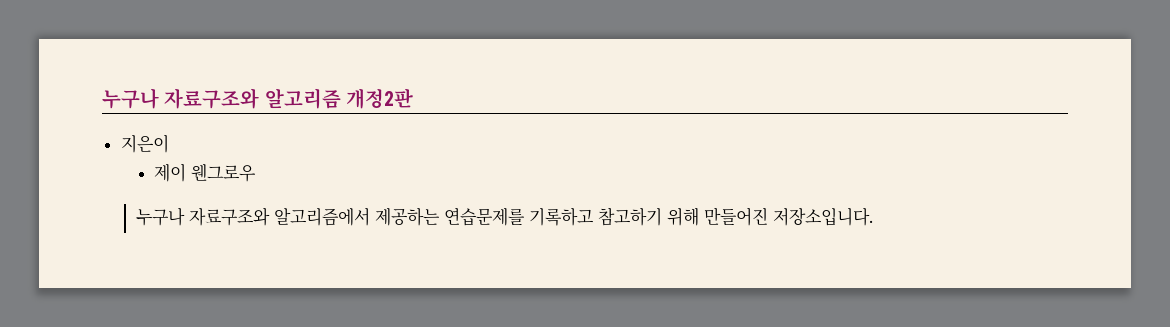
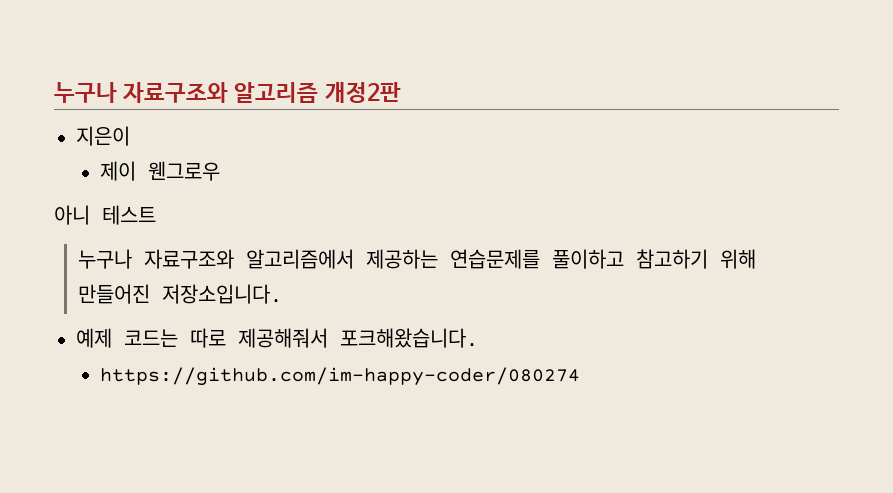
+ 아니 테스트
- 누구나 자료구조와 알고리즘에서 제공하는 연습문제를 기록하고 참고하기 위해 만들어진 저장소입니다.
+ 누구나 자료구조와 알고리즘에서 제공하는 연습문제를 풀이하고 참고하기 위해 만들어진 저장소입니다.
+ 예제 코드는 따로 제공해줘서 포크해왔습니다.
+ https://github.com/im-happy-coder/080274

